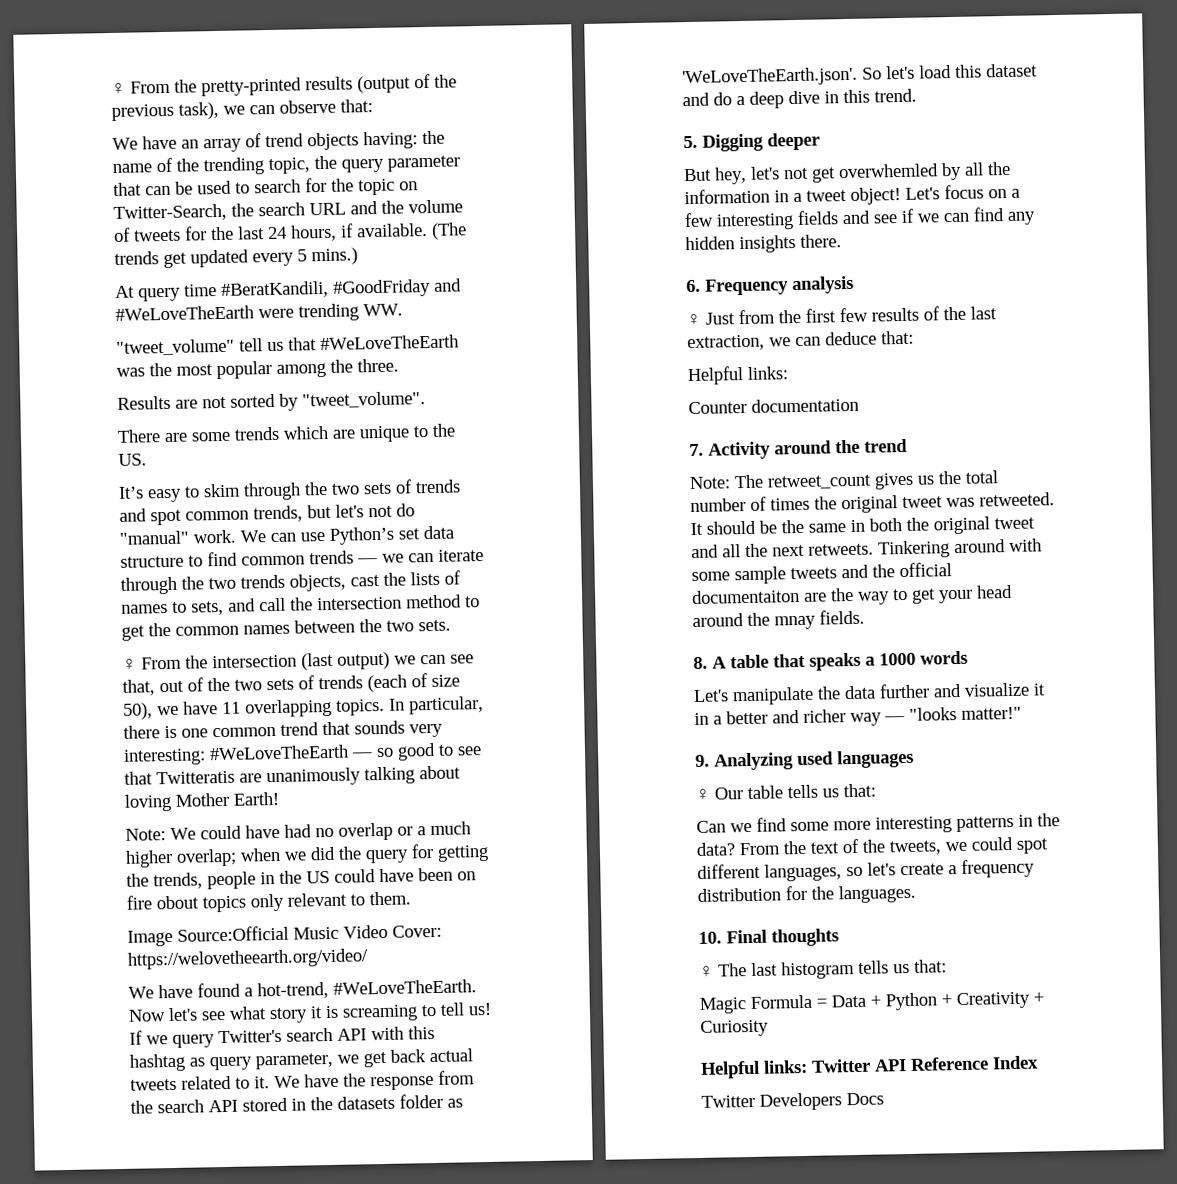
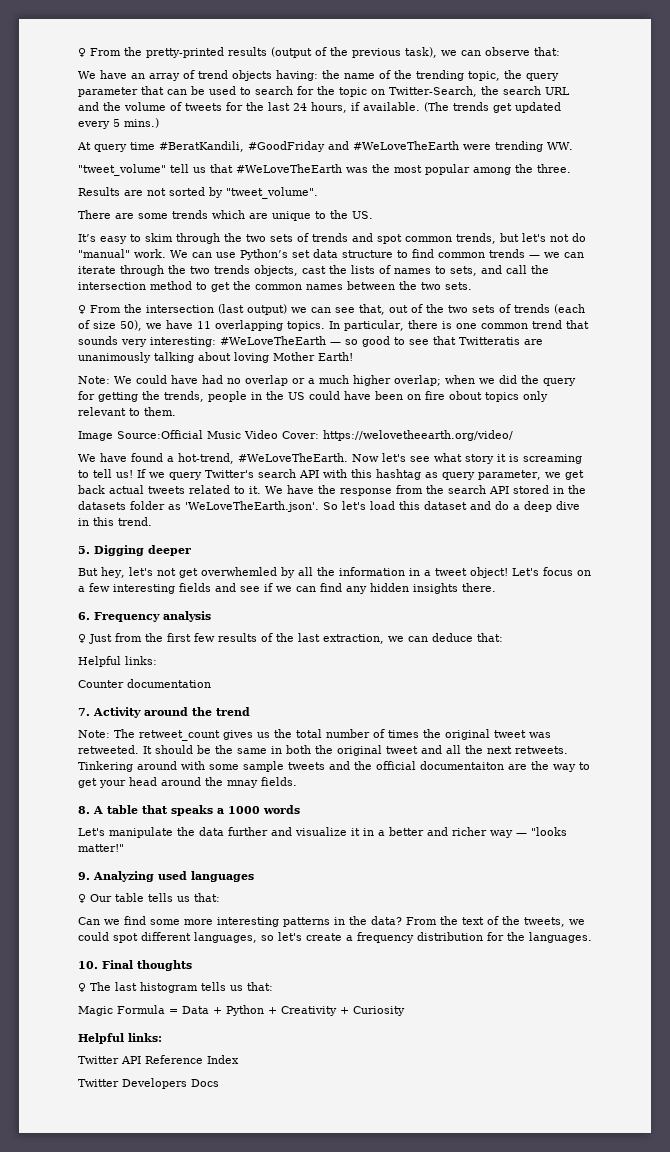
  Magic Formula = Data + Python + Creativity + Curiosity
- Helpful links: Twitter API Reference Index
+ Helpful links:
+ Twitter API Reference Index

